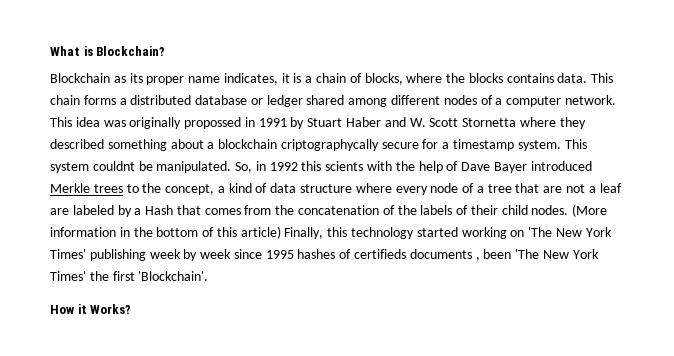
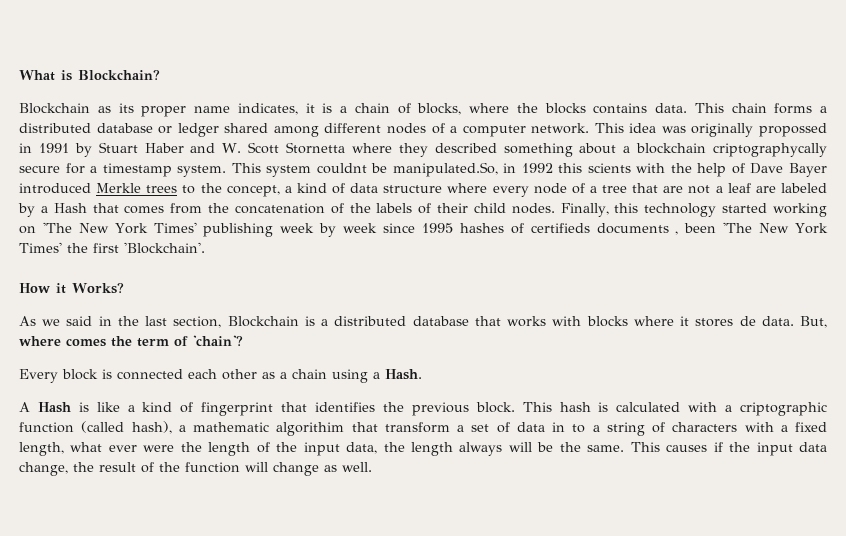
- This system couldnt be manipulated. So, in 1992 this scients with the help of Dave Bayer introduced Merkle trees to the concept, a kind of data structure where every node of a tree that are not a leaf are labeled by a Hash that comes from the concatenation of the labels of their child nodes.
+ This system couldnt be manipulated.So, in 1992 this scients with the help of Dave Bayer introduced Merkle trees to the concept, a kind of data structure where every node of a tree that are not a leaf are labeled by a Hash that comes from the concatenation of the labels of their child nodes.
- (More information in the bottom of this article) Finally, this technology started working on 'The New York Times' publishing week by week since 1995 hashes of certifieds documents , been 'The New York Times' the first 'Blockchain'.
+ Finally, this technology started working on 'The New York Times' publishing week by week since 1995 hashes of certifieds documents , been 'The New York Times' the first 'Blockchain'.
+ As we said in the last section, Blockchain is a distributed database that works with blocks where it stores de data. But, where comes the term of 'chain'?
+ Every block is connected each other as a chain using a Hash.
+ A Hash is like a kind of fingerprint that identifies the previous block. This hash is calculated with a criptographic function (called hash), a mathematic algorithim that transform a set of data in to a string of characters with a fixed length, what ever were the length of the input data, the length always will be the same. This causes if the input data change, the result of the function will change as well.

